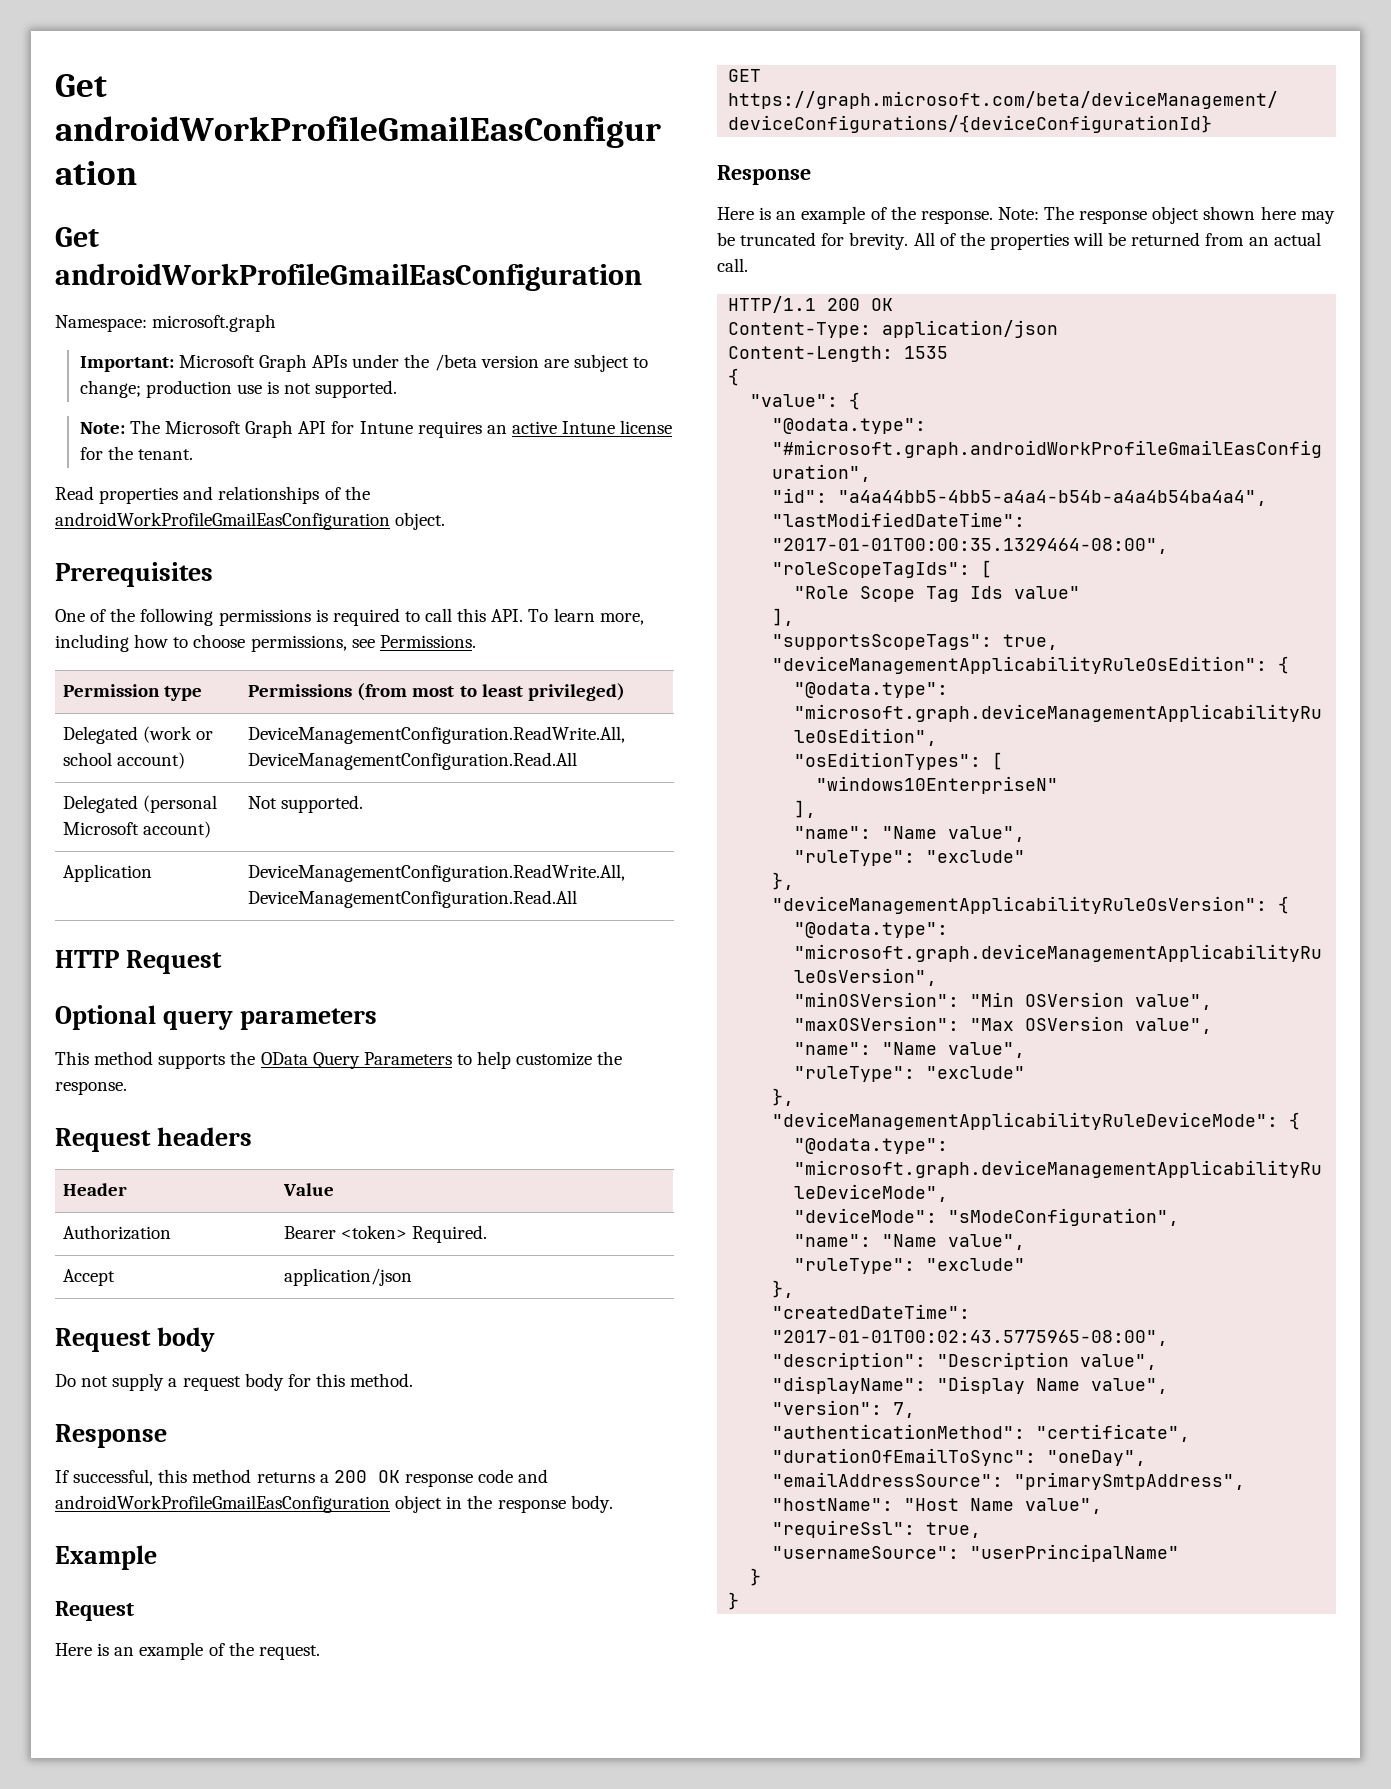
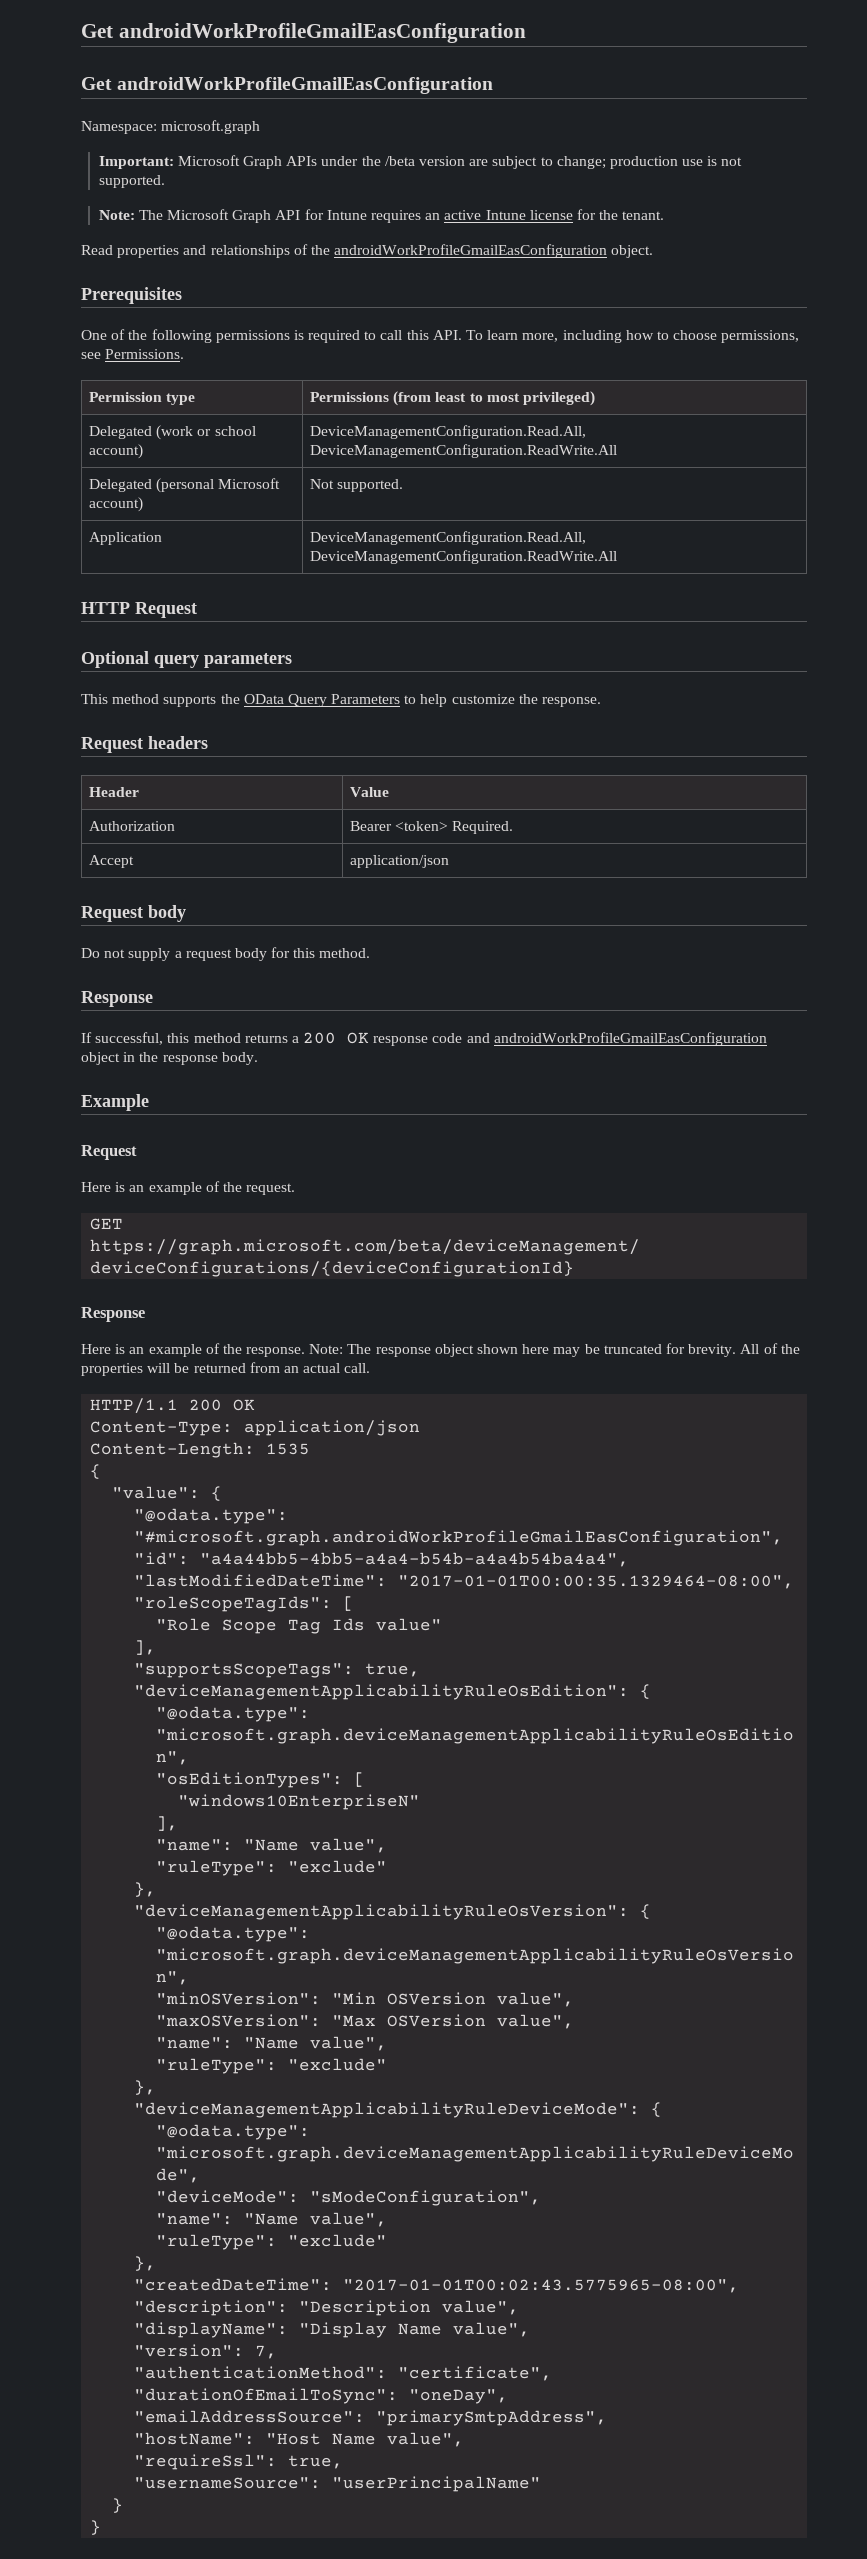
- Permission type | Permissions (from most to least privileged)
+ Permission type | Permissions (from least to most privileged)
- Delegated (work or school account) | DeviceManagementConfiguration.ReadWrite.All, DeviceManagementConfiguration.Read.All
+ Delegated (work or school account) | DeviceManagementConfiguration.Read.All, DeviceManagementConfiguration.ReadWrite.All
- Application | DeviceManagementConfiguration.ReadWrite.All, DeviceManagementConfiguration.Read.All
+ Application | DeviceManagementConfiguration.Read.All, DeviceManagementConfiguration.ReadWrite.All

